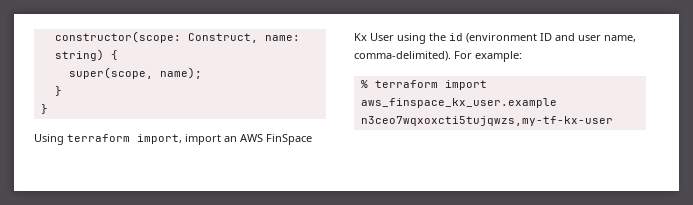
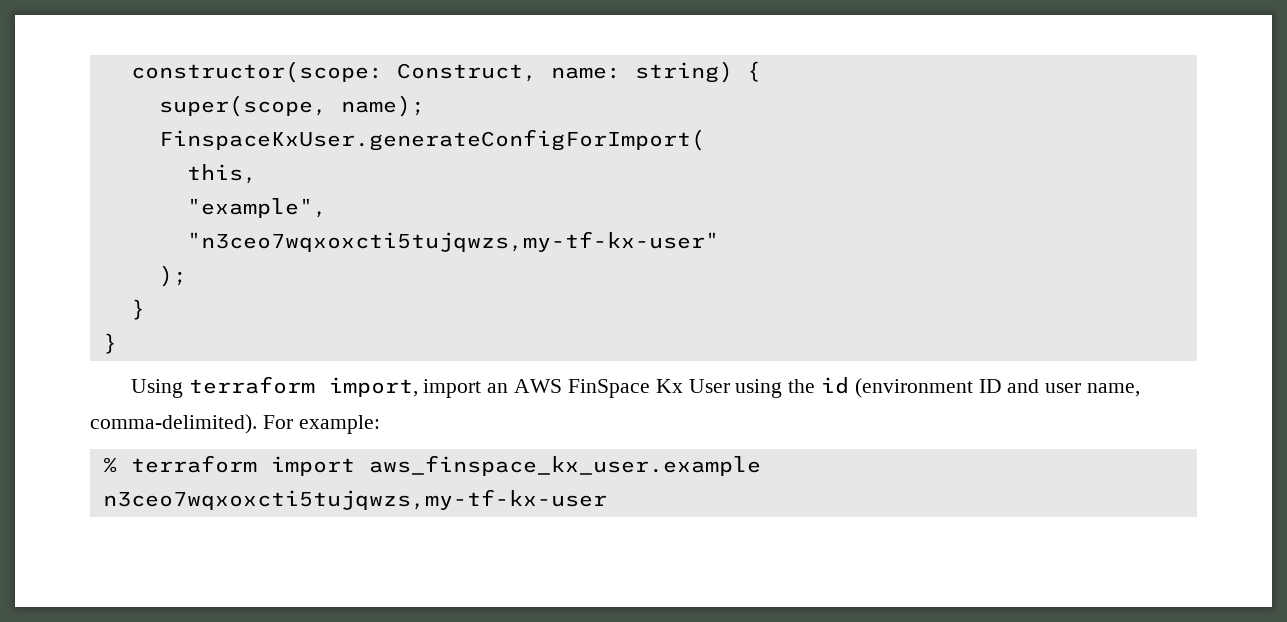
+ FinspaceKxUser.generateConfigForImport(
+ this,
+ "example",
+ "n3ceo7wqxoxcti5tujqwzs,my-tf-kx-user"
+ );

